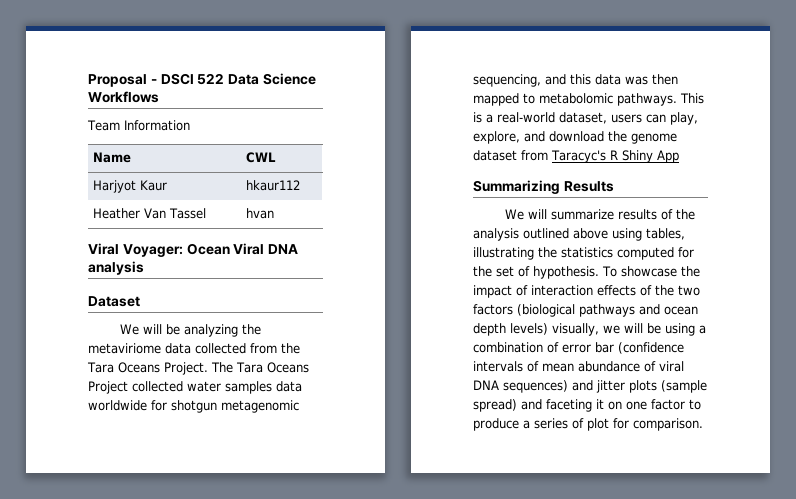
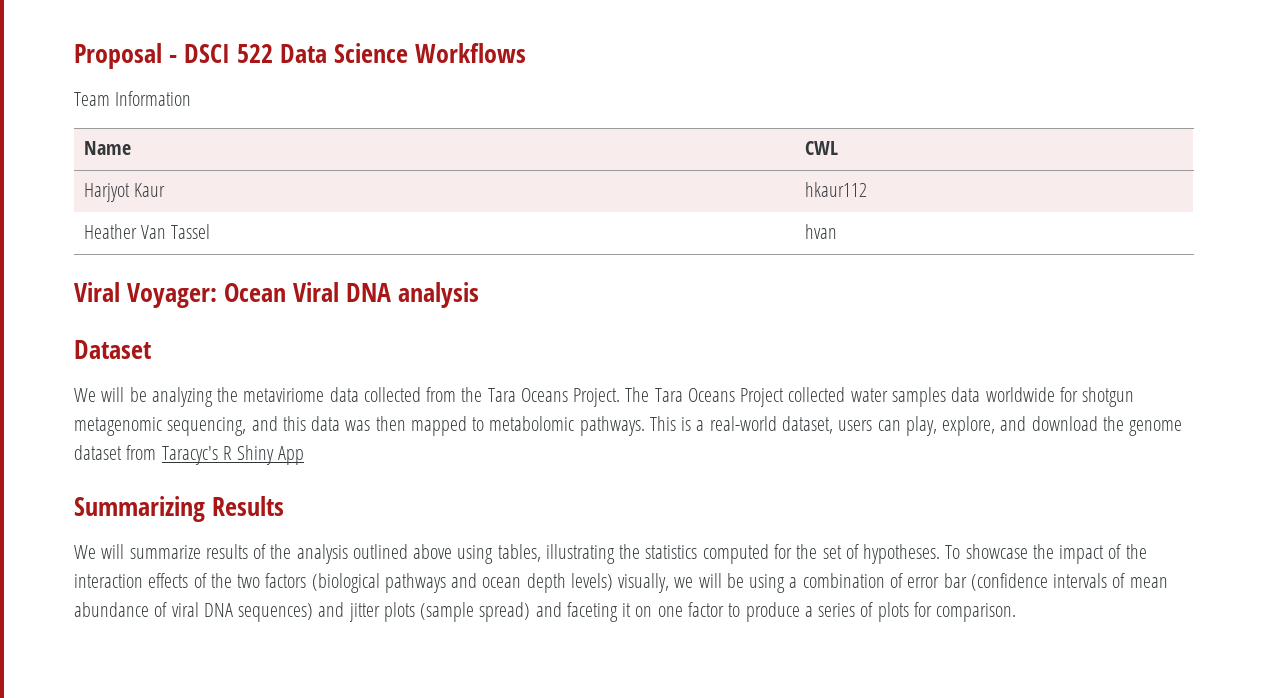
- We will summarize results of the analysis outlined above using tables, illustrating the statistics computed for the set of hypothesis.
+ We will summarize results of the analysis outlined above using tables, illustrating the statistics computed for the set of hypotheses.
- To showcase the impact of interaction effects of the two factors (biological pathways and ocean depth levels) visually, we will be using a combination of error bar (confidence intervals of mean abundance of viral DNA sequences) and jitter plots (sample spread) and faceting it on one factor to produce a series of plot for comparison.
+ To showcase the impact of the interaction effects of the two factors (biological pathways and ocean depth levels) visually, we will be using a combination of error bar (confidence intervals of mean abundance of viral DNA sequences) and jitter plots (sample spread) and faceting it on one factor to produce a series of plots for comparison.

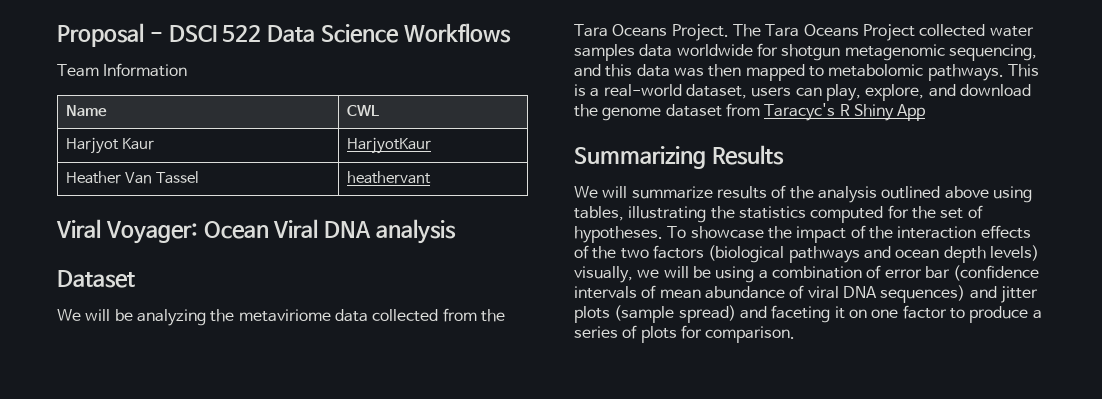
- Harjyot Kaur | hkaur112
+ Harjyot Kaur | HarjyotKaur
- Heather Van Tassel | hvan
+ Heather Van Tassel | heathervant

